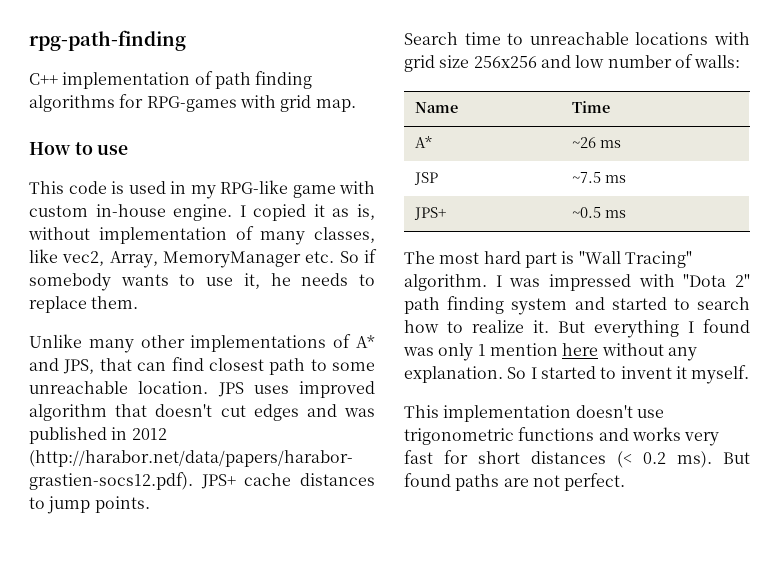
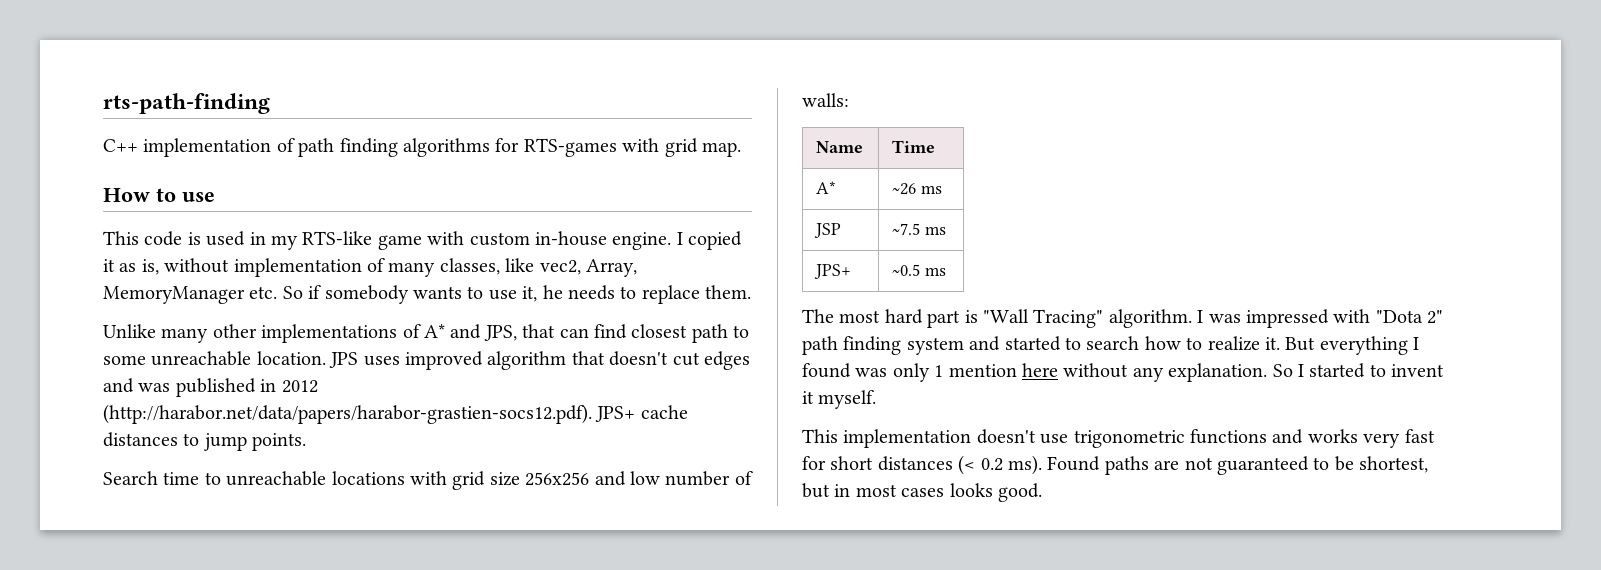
- rpg-path-finding
+ rts-path-finding
- C++ implementation of path finding algorithms for RPG-games with grid map.
+ C++ implementation of path finding algorithms for RTS-games with grid map.
- This code is used in my RPG-like game with custom in-house engine.
+ This code is used in my RTS-like game with custom in-house engine.
- But found paths are not perfect.
+ Found paths are not guaranteed to be shortest, but in most cases looks good.

